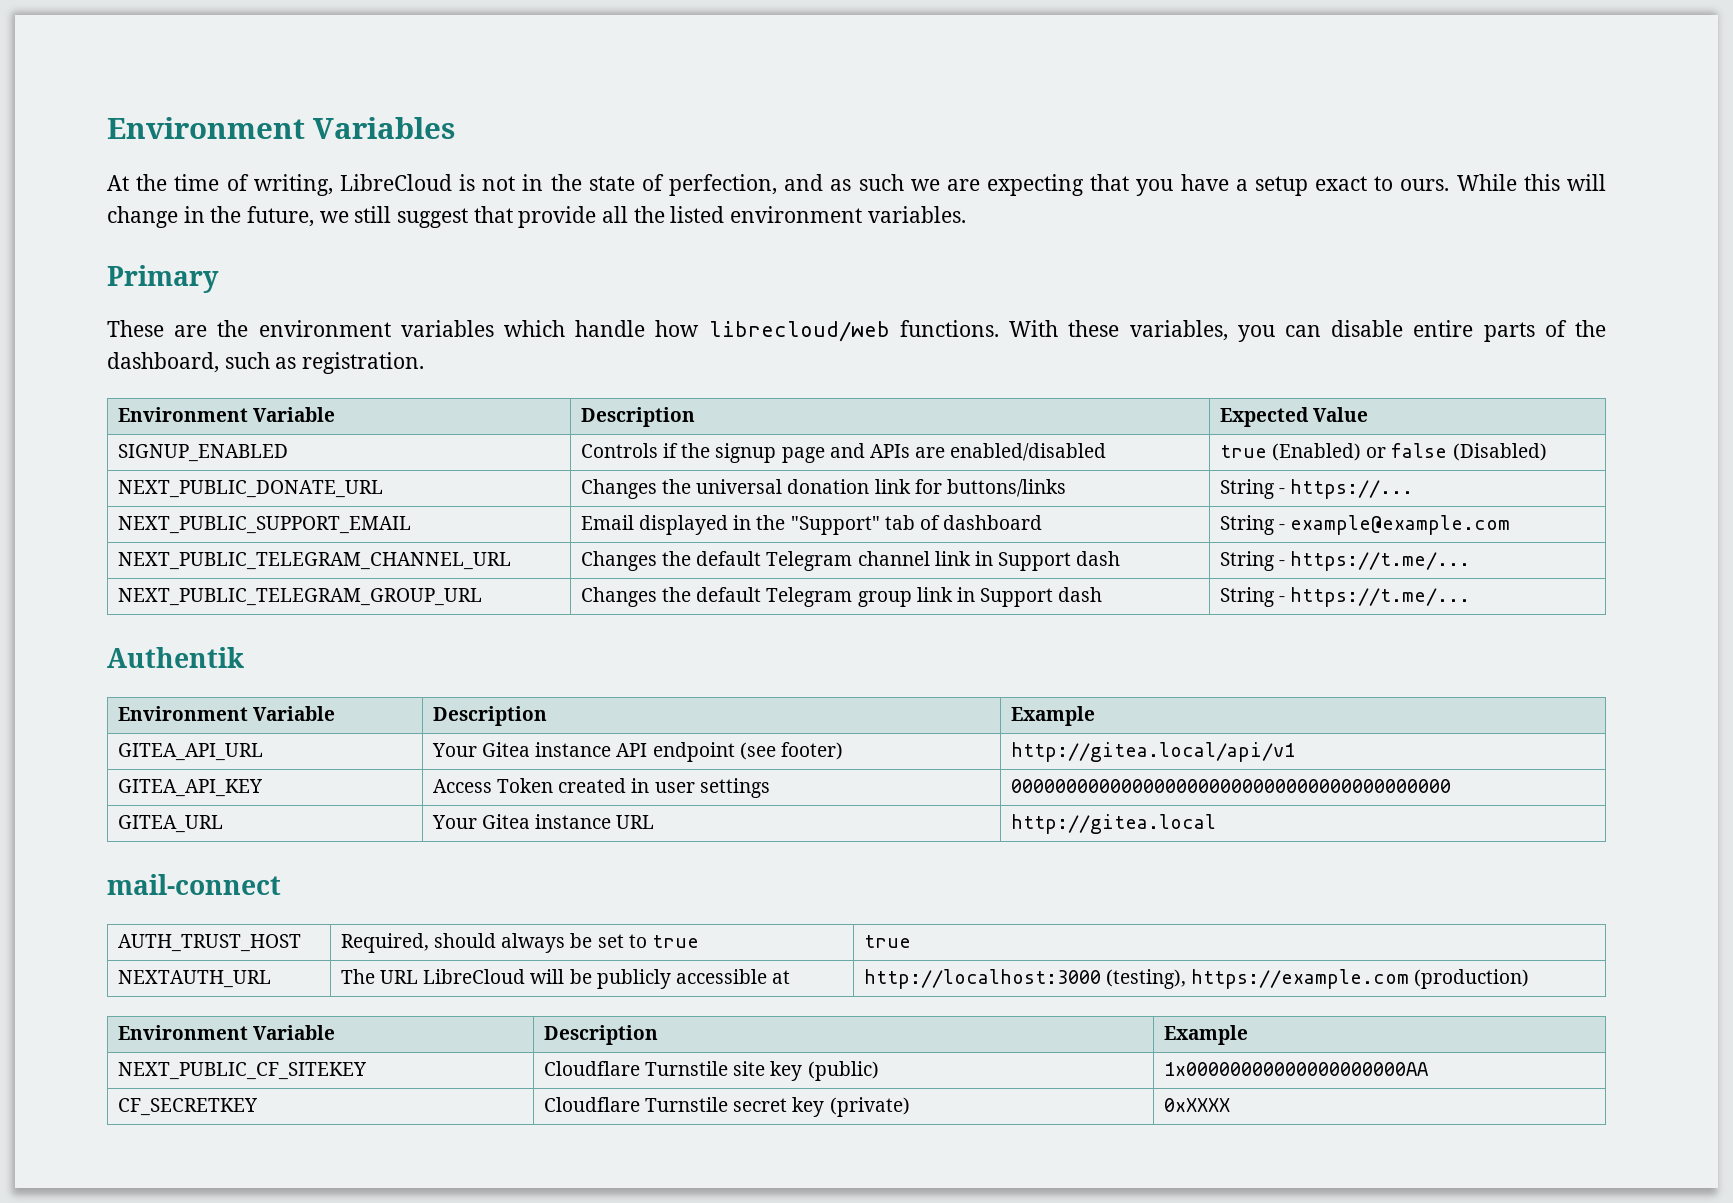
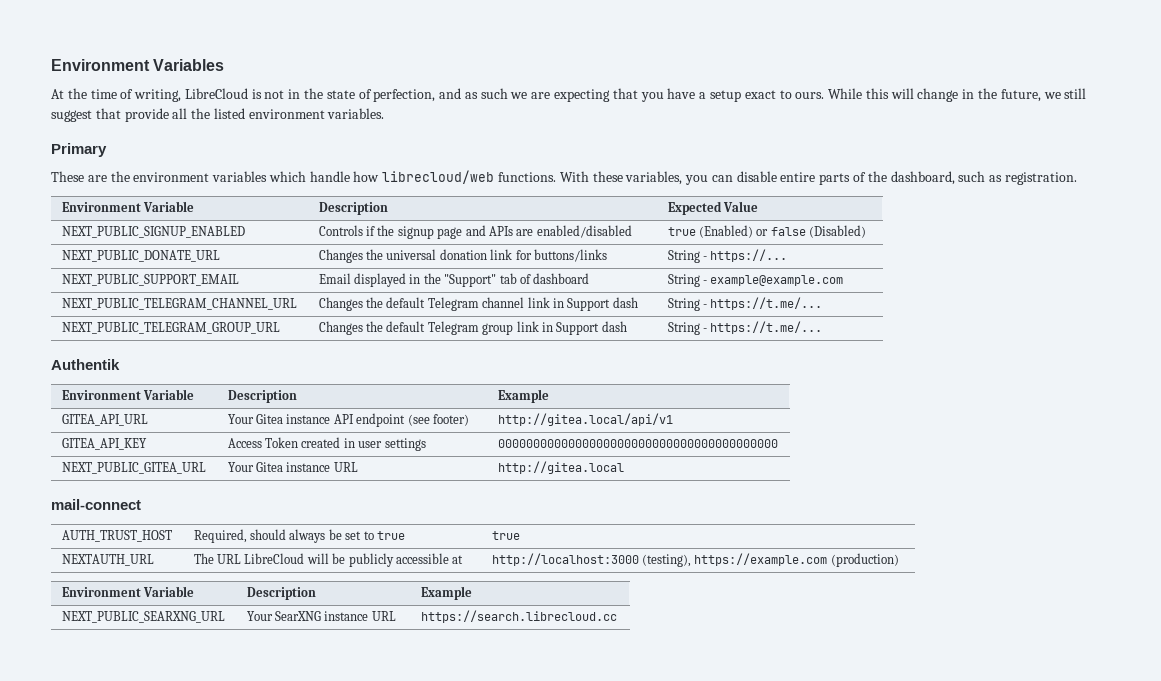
- SIGNUP_ENABLED | Controls if the signup page and APIs are enabled/disabled | true (Enabled) or false (Disabled)
+ NEXT_PUBLIC_SIGNUP_ENABLED | Controls if the signup page and APIs are enabled/disabled | true (Enabled) or false (Disabled)
- GITEA_URL | Your Gitea instance URL | http://gitea.local
+ NEXT_PUBLIC_GITEA_URL | Your Gitea instance URL | http://gitea.local
- NEXT_PUBLIC_CF_SITEKEY | Cloudflare Turnstile site key (public) | 1x00000000000000000000AA
- CF_SECRETKEY | Cloudflare Turnstile secret key (private) | 0xXXXX
+ NEXT_PUBLIC_SEARXNG_URL | Your SearXNG instance URL | https://search.librecloud.cc

